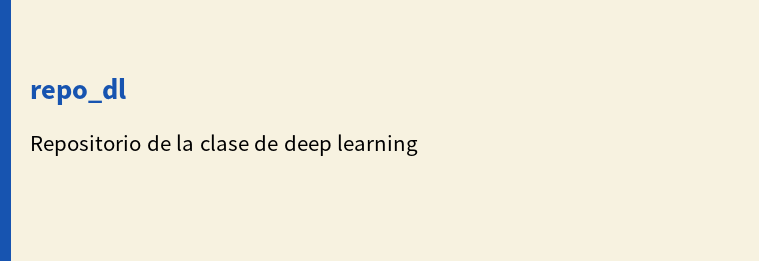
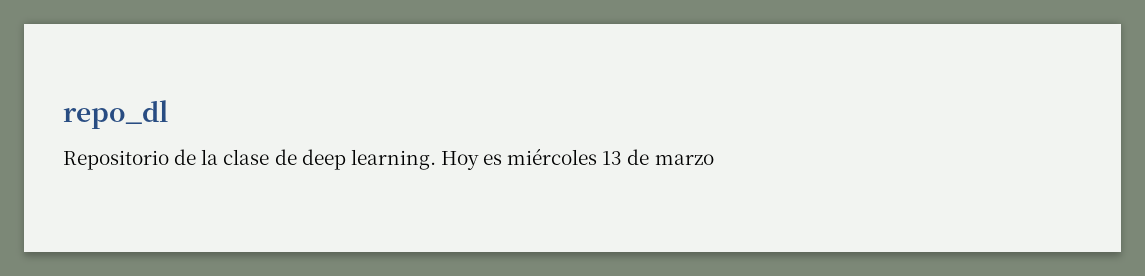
- Repositorio de la clase de deep learning
+ Repositorio de la clase de deep learning. Hoy es miércoles 13 de marzo

